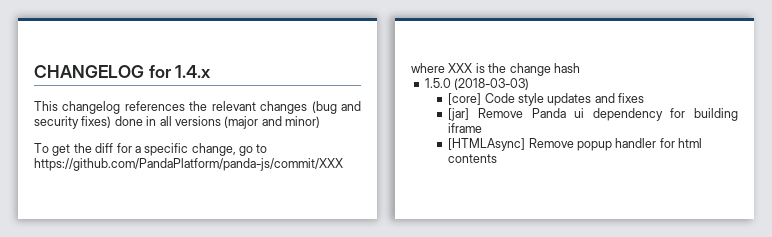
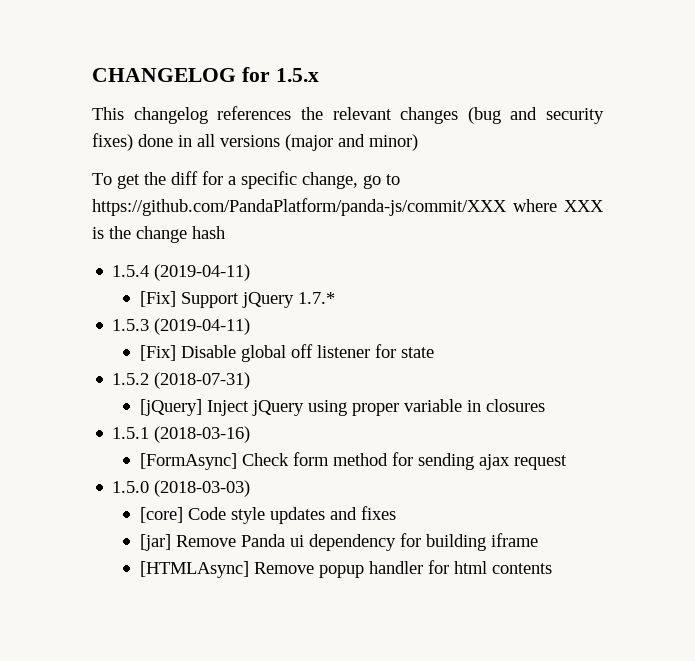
- CHANGELOG for 1.4.x
+ CHANGELOG for 1.5.x
+ 1.5.4 (2019-04-11)
+ [Fix] Support jQuery 1.7.*
+ 1.5.3 (2019-04-11)
+ [Fix] Disable global off listener for state
+ 1.5.2 (2018-07-31)
+ [jQuery] Inject jQuery using proper variable in closures
+ 1.5.1 (2018-03-16)
+ [FormAsync] Check form method for sending ajax request

